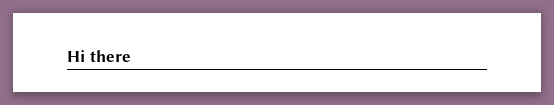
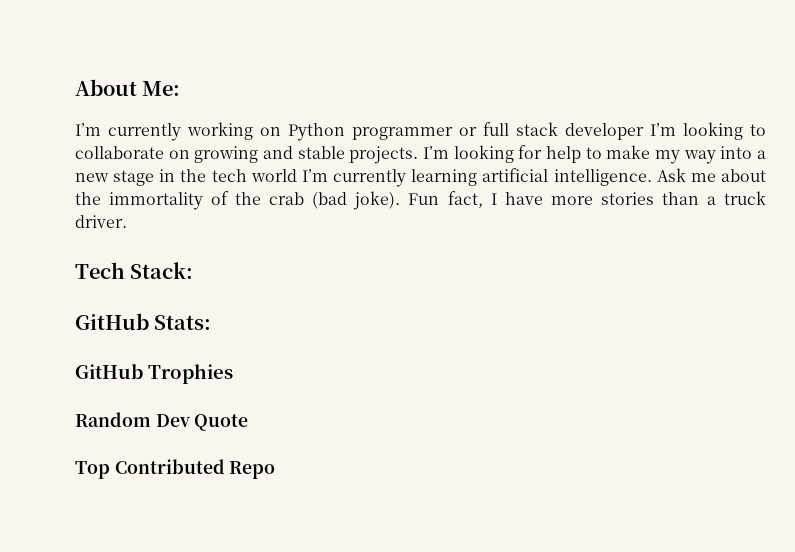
- Hi there
+ About Me:
+ I’m currently working on Python programmer or full stack developer I’m looking to collaborate on growing and stable projects. I’m looking for help to make my way into a new stage in the tech world I’m currently learning artificial intelligence. Ask me about the immortality of the crab (bad joke). Fun fact, I have more stories than a truck driver.
+ Tech Stack:
+ GitHub Stats:
+ GitHub Trophies
+ Random Dev Quote
+ Top Contributed Repo

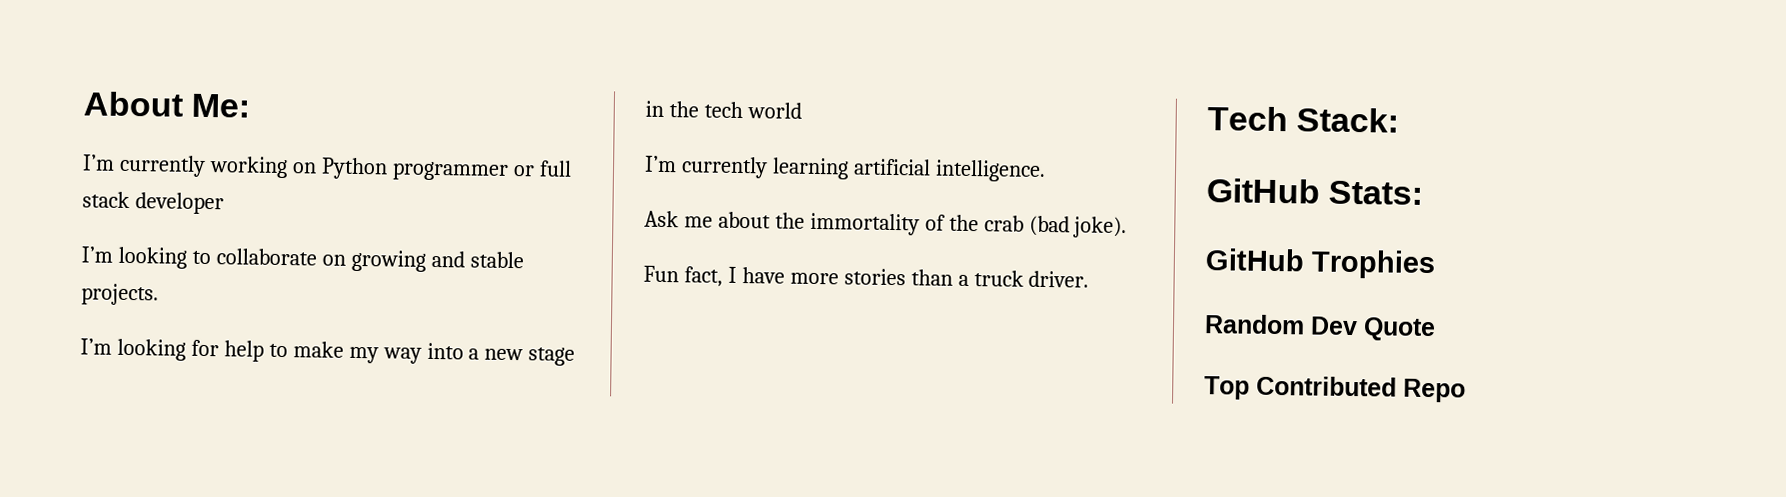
- I’m currently working on Python programmer or full stack developer I’m looking to collaborate on growing and stable projects. I’m looking for help to make my way into a new stage in the tech world I’m currently learning artificial intelligence. Ask me about the immortality of the crab (bad joke). Fun fact, I have more stories than a truck driver.
+ I’m currently working on Python programmer or full stack developer
+ I’m looking to collaborate on growing and stable projects.
+ I’m looking for help to make my way into a new stage in the tech world
+ I’m currently learning artificial intelligence.
+ Ask me about the immortality of the crab (bad joke).
+ Fun fact, I have more stories than a truck driver.

